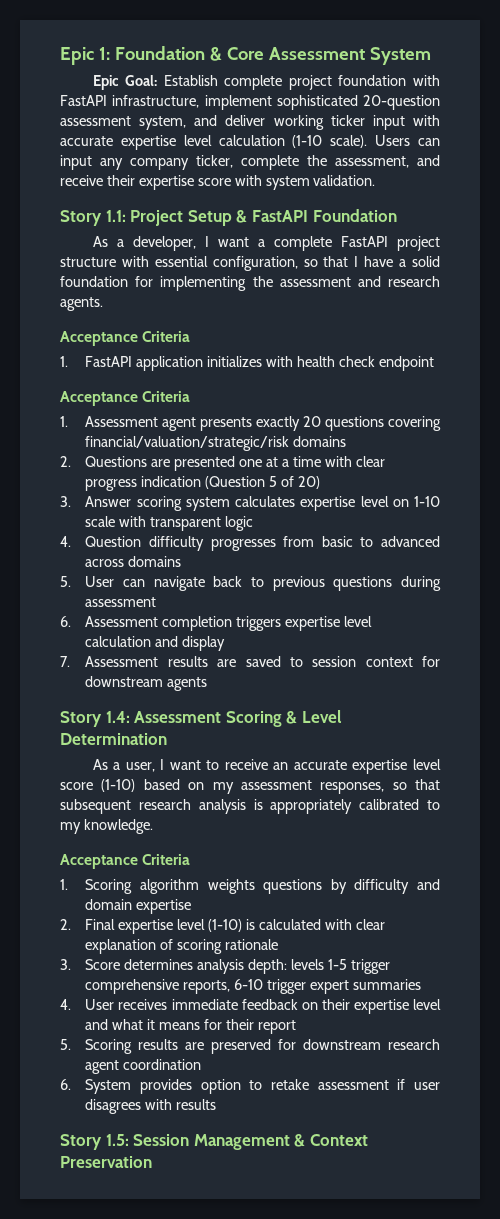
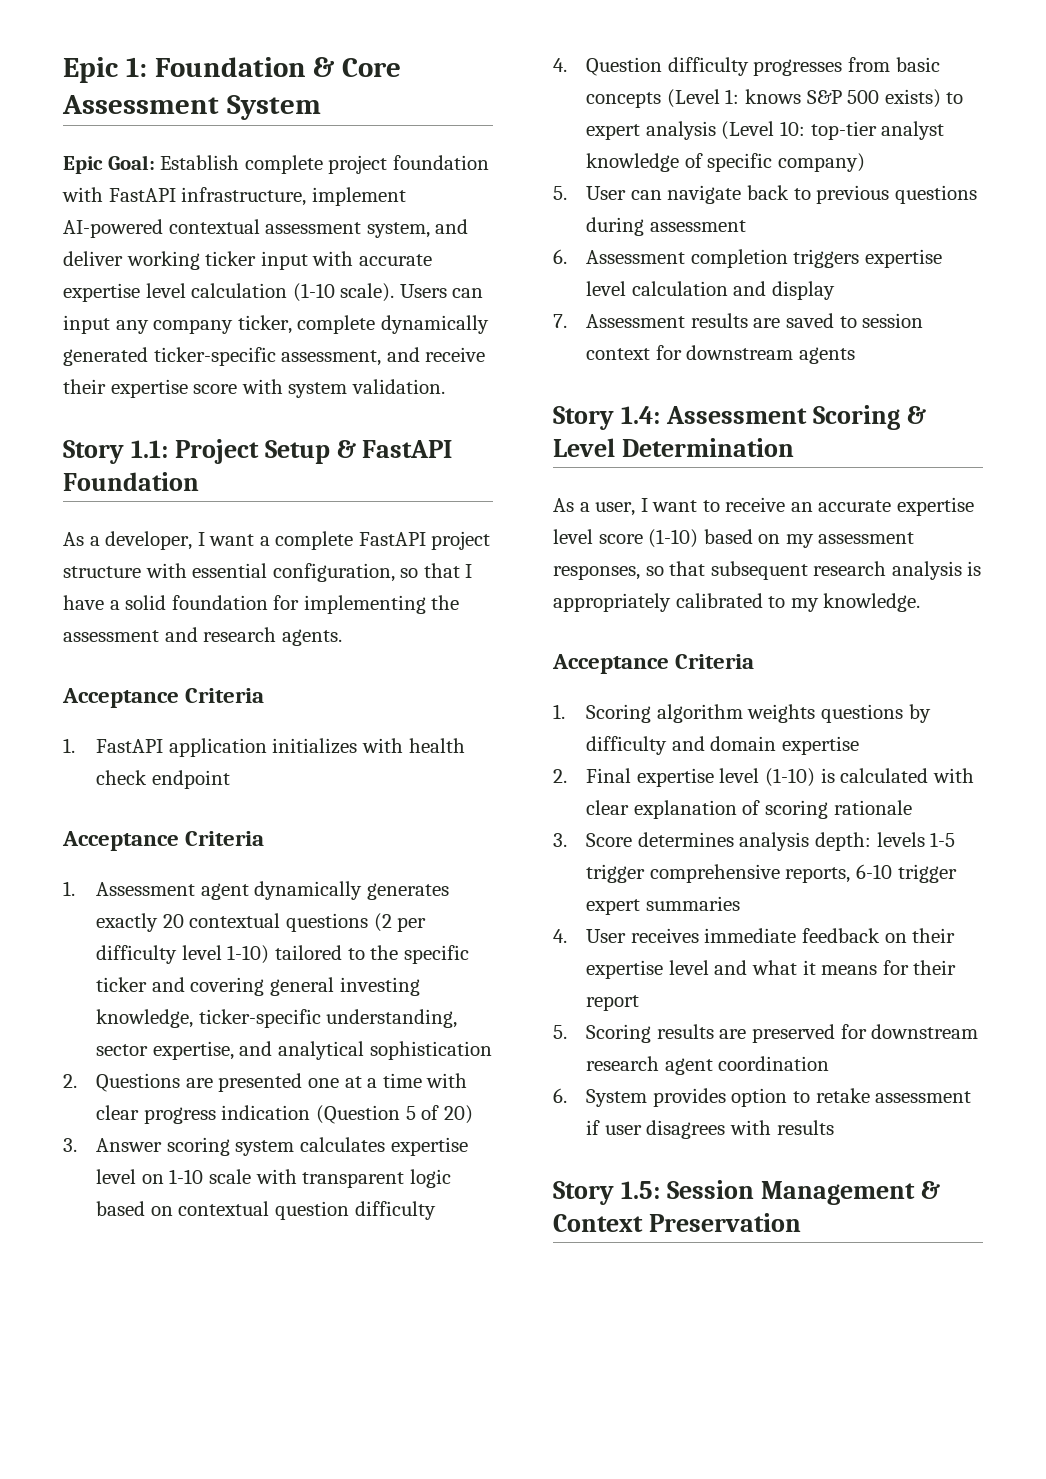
- Epic Goal: Establish complete project foundation with FastAPI infrastructure, implement sophisticated 20-question assessment system, and deliver working ticker input with accurate expertise level calculation (1-10 scale).
+ Epic Goal: Establish complete project foundation with FastAPI infrastructure, implement AI-powered contextual assessment system, and deliver working ticker input with accurate expertise level calculation (1-10 scale).
- Users can input any company ticker, complete the assessment, and receive their expertise score with system validation.
+ Users can input any company ticker, complete dynamically generated ticker-specific assessment, and receive their expertise score with system validation.
- 1. Assessment agent presents exactly 20 questions covering financial/valuation/strategic/risk domains
+ 1. Assessment agent dynamically generates exactly 20 contextual questions (2 per difficulty level 1-10) tailored to the specific ticker and covering general investing knowledge, ticker-specific understanding, sector expertise, and analytical sophistication
- 3. Answer scoring system calculates expertise level on 1-10 scale with transparent logic
+ 3. Answer scoring system calculates expertise level on 1-10 scale with transparent logic based on contextual question difficulty
- 4. Question difficulty progresses from basic to advanced across domains
+ 4. Question difficulty progresses from basic concepts (Level 1: knows S&P 500 exists) to expert analysis (Level 10: top-tier analyst knowledge of specific company)

